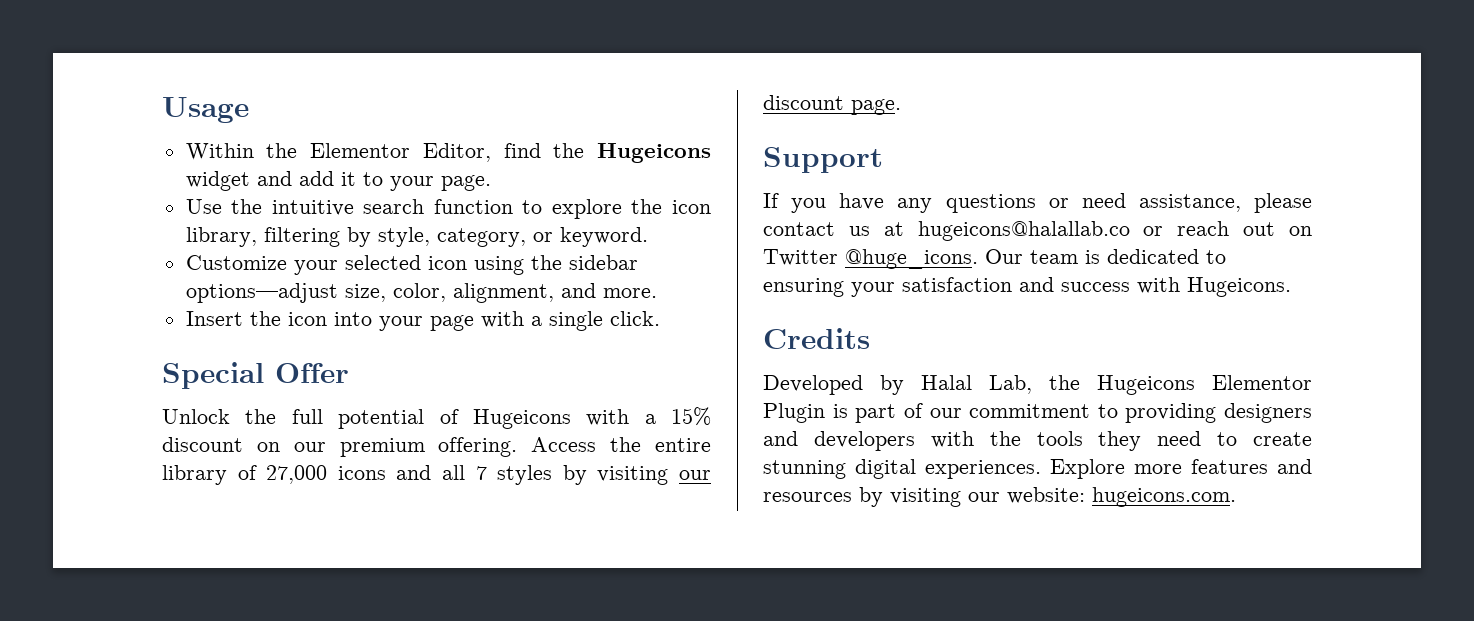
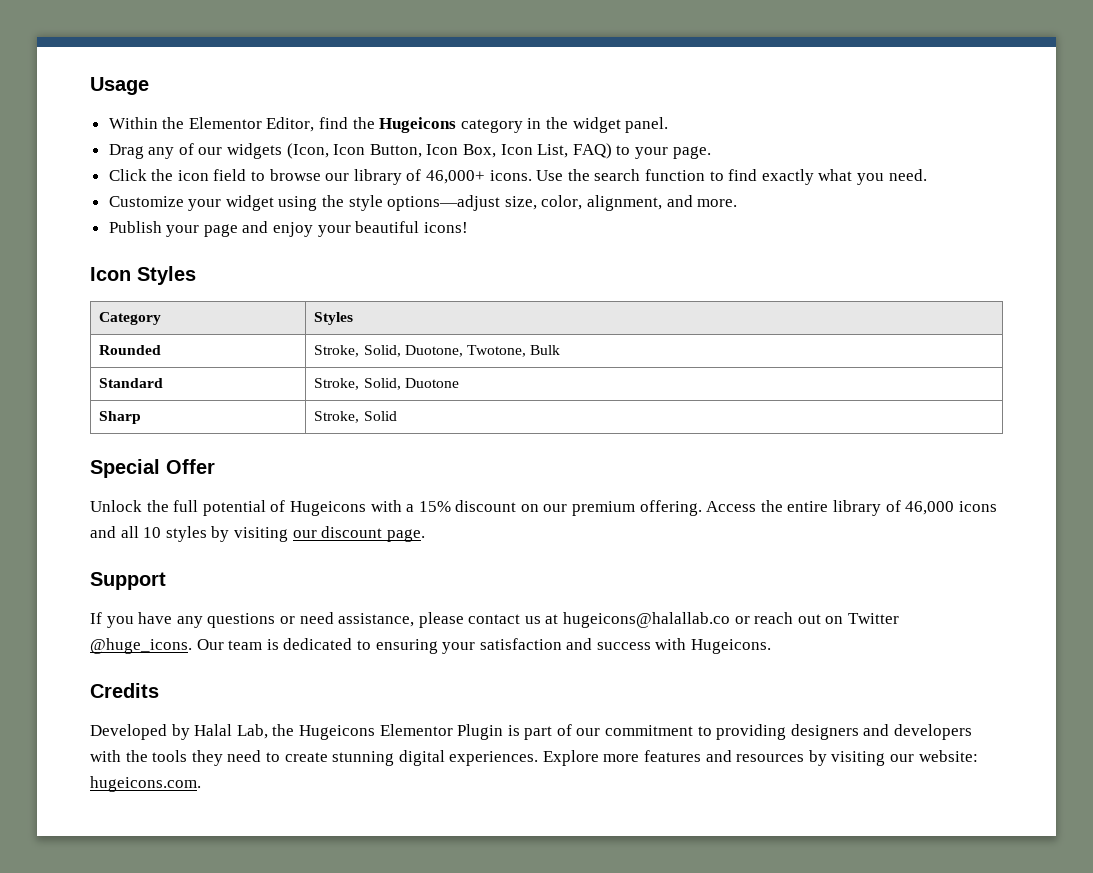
- Within the Elementor Editor, find the Hugeicons widget and add it to your page.
- Use the intuitive search function to explore the icon library, filtering by style, category, or keyword.
+ Within the Elementor Editor, find the Hugeicons category in the widget panel.
+ Drag any of our widgets (Icon, Icon Button, Icon Box, Icon List, FAQ) to your page.
+ Click the icon field to browse our library of 46,000+ icons. Use the search function to find exactly what you need.
- Customize your selected icon using the sidebar options—adjust size, color, alignment, and more.
+ Customize your widget using the style options—adjust size, color, alignment, and more.
- Insert the icon into your page with a single click.
+ Publish your page and enjoy your beautiful icons!
+ Icon Styles
+ Category | Styles
+ Rounded | Stroke, Solid, Duotone, Twotone, Bulk
+ Standard | Stroke, Solid, Duotone
+ Sharp | Stroke, Solid
- Access the entire library of 27,000 icons and all 7 styles by visiting our discount page.
+ Access the entire library of 46,000 icons and all 10 styles by visiting our discount page.

